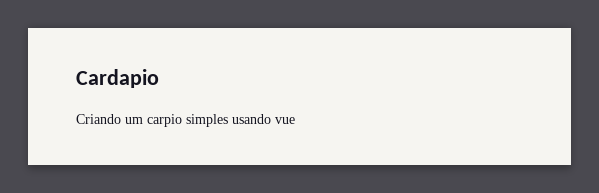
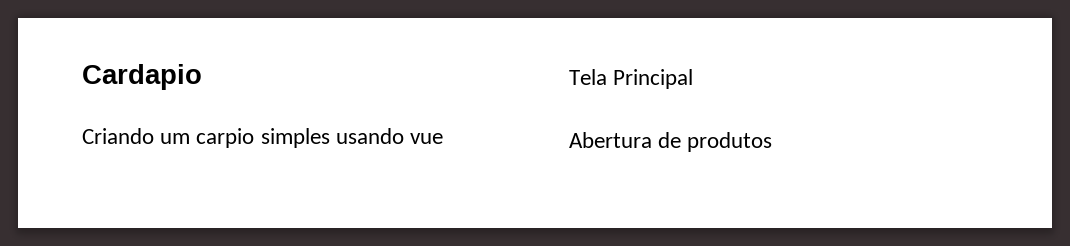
+ Tela Principal
+ Abertura de produtos

